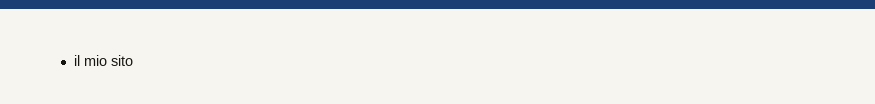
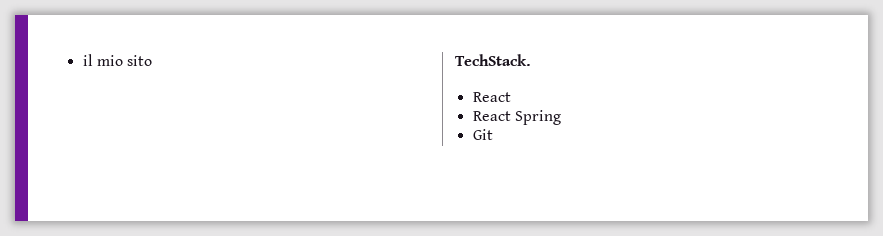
+ TechStack.
+ React
+ React Spring
+ Git

